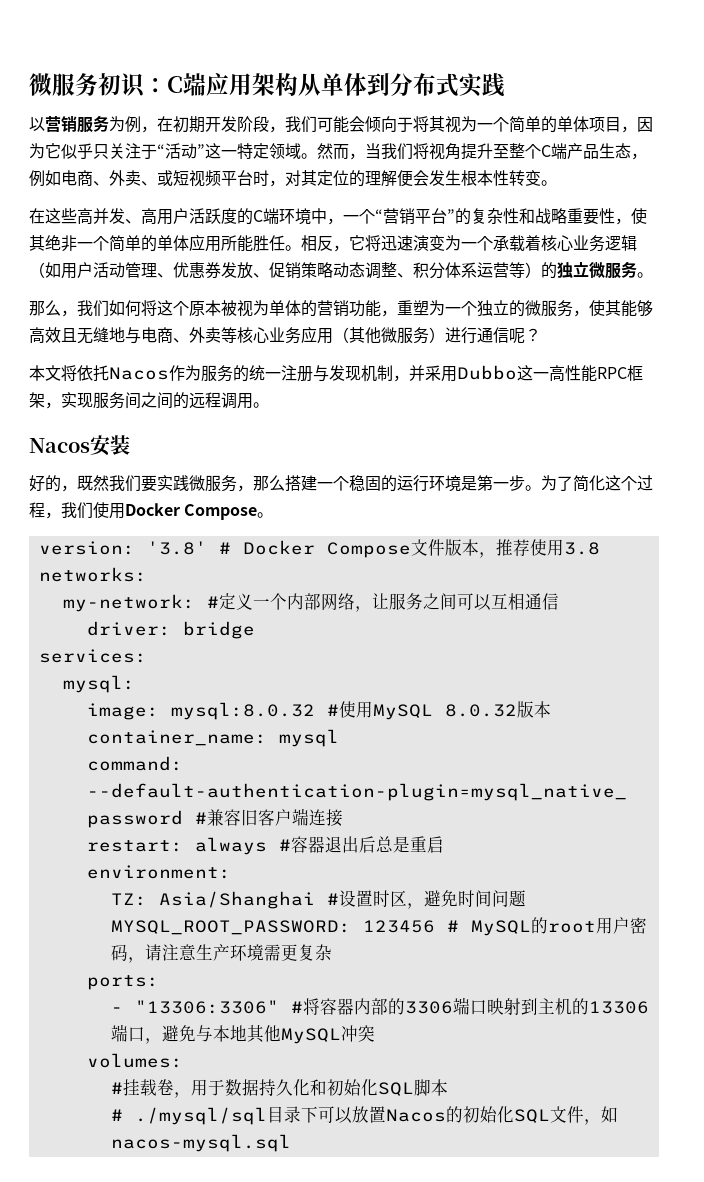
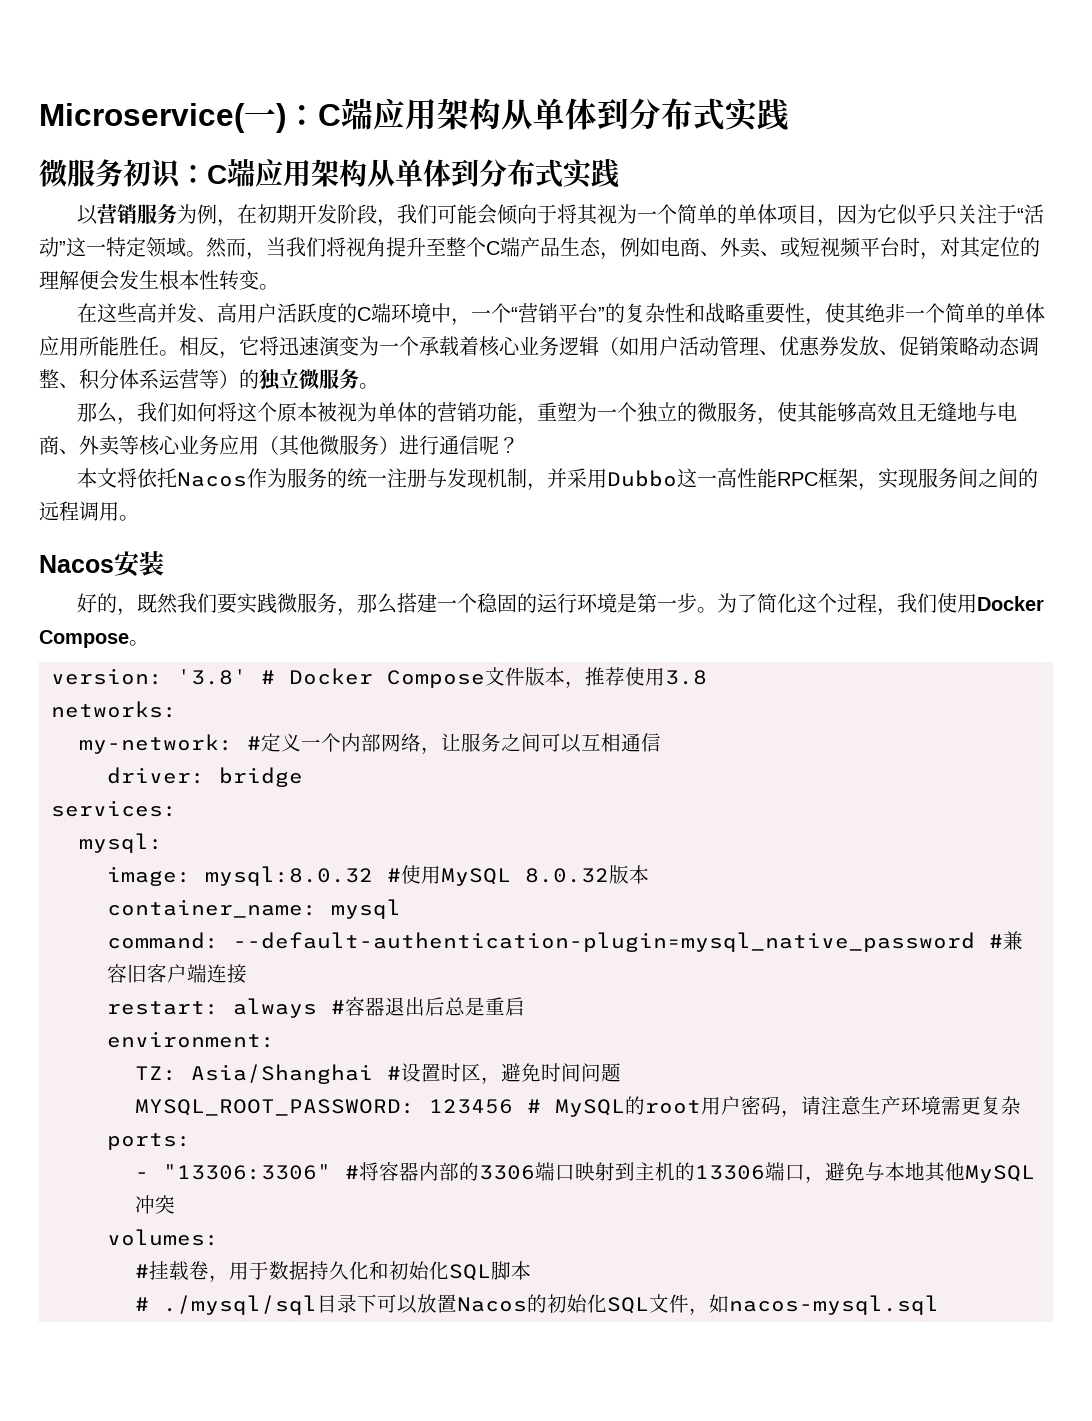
+ Microservice(一)：C端应用架构从单体到分布式实践

